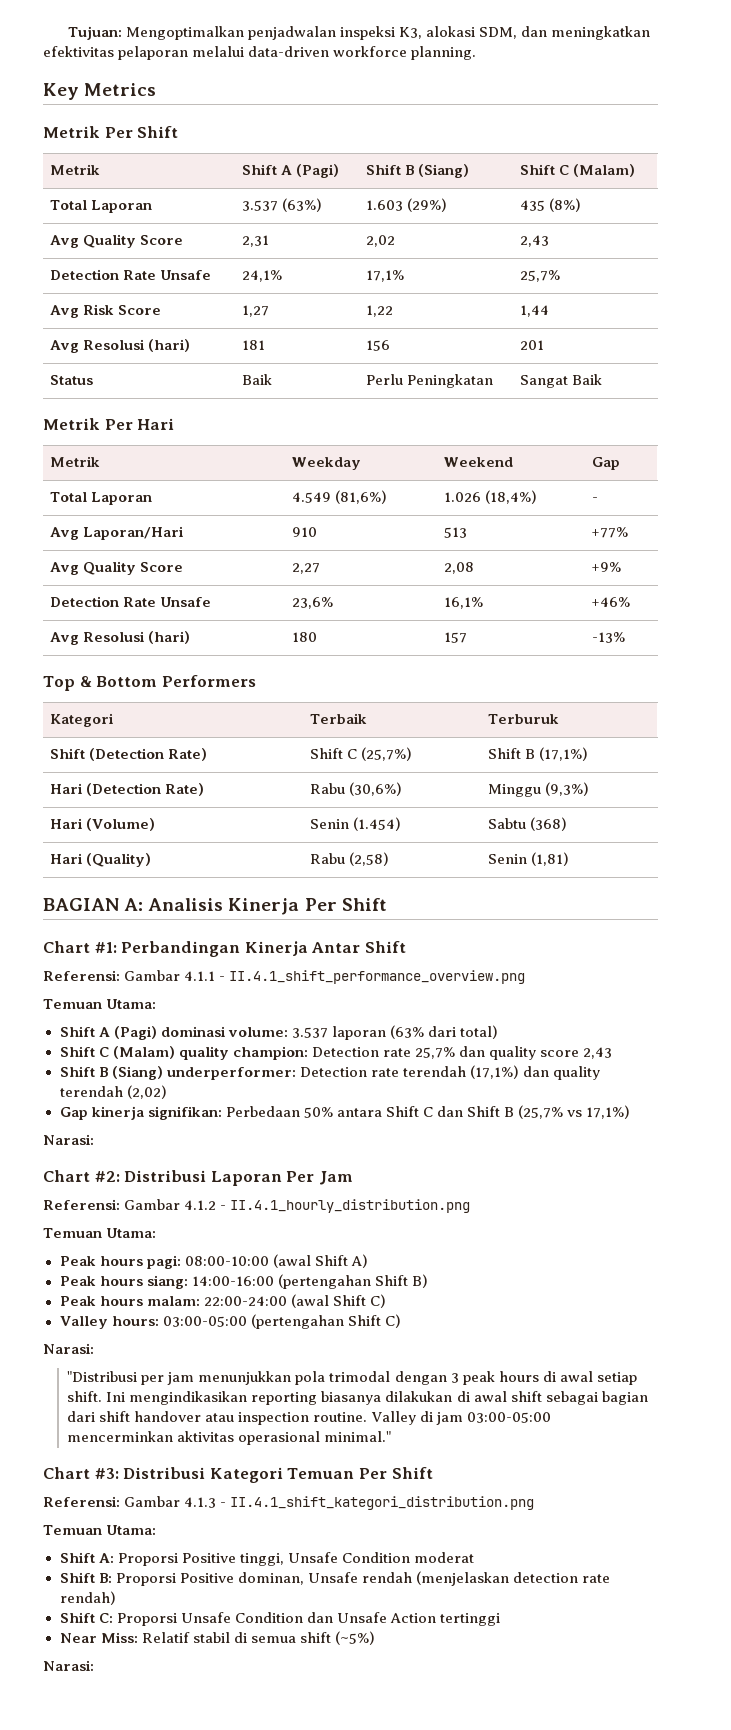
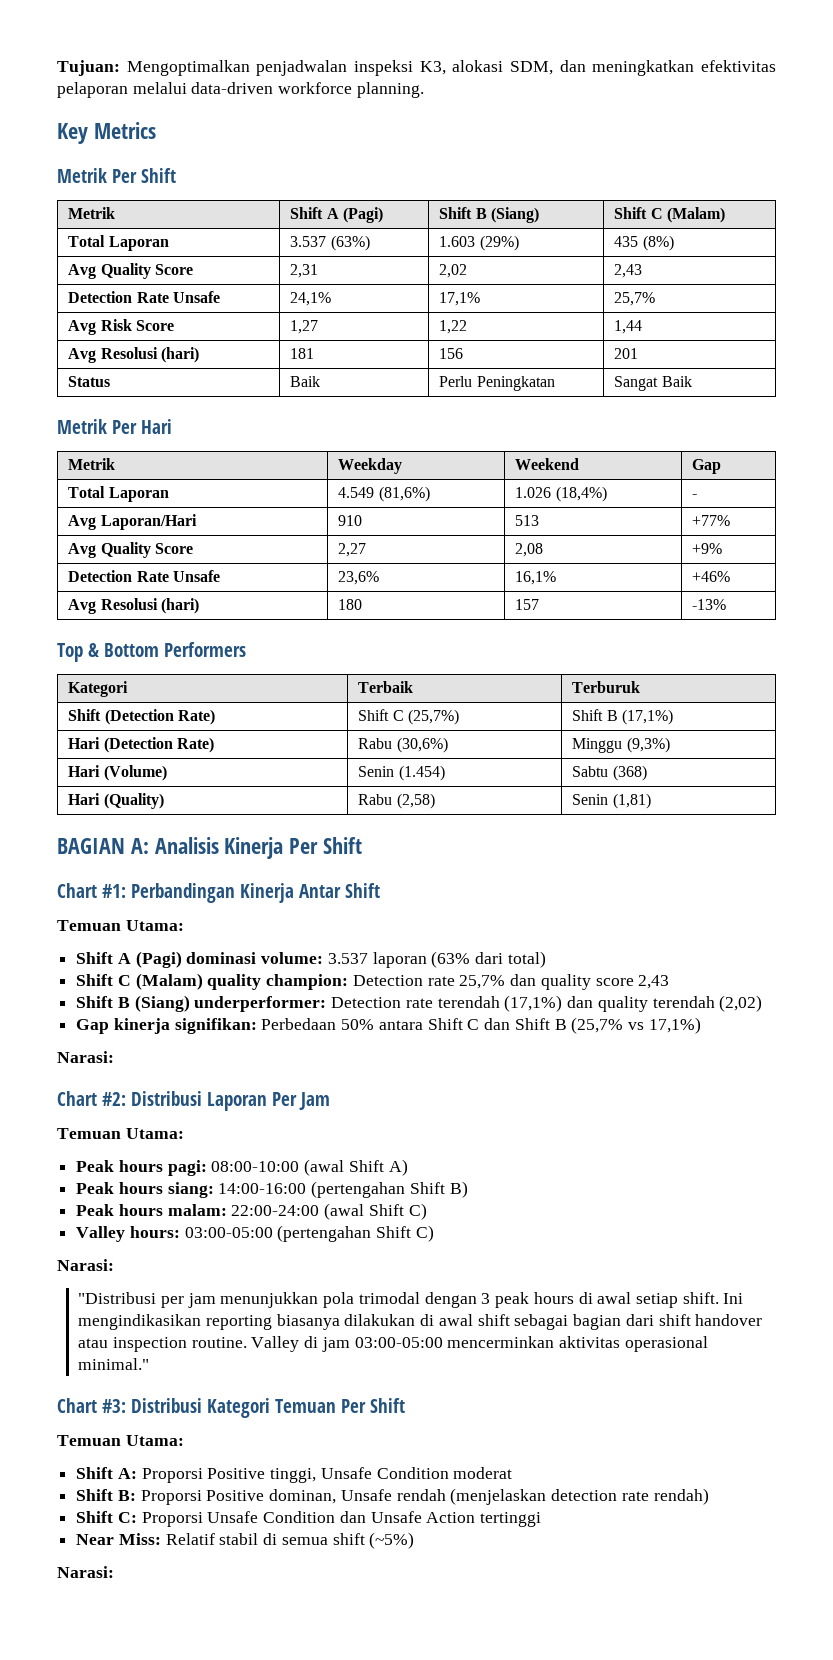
- Referensi: Gambar 4.1.1 - II.4.1_shift_performance_overview.png
- Referensi: Gambar 4.1.2 - II.4.1_hourly_distribution.png
- Referensi: Gambar 4.1.3 - II.4.1_shift_kategori_distribution.png

